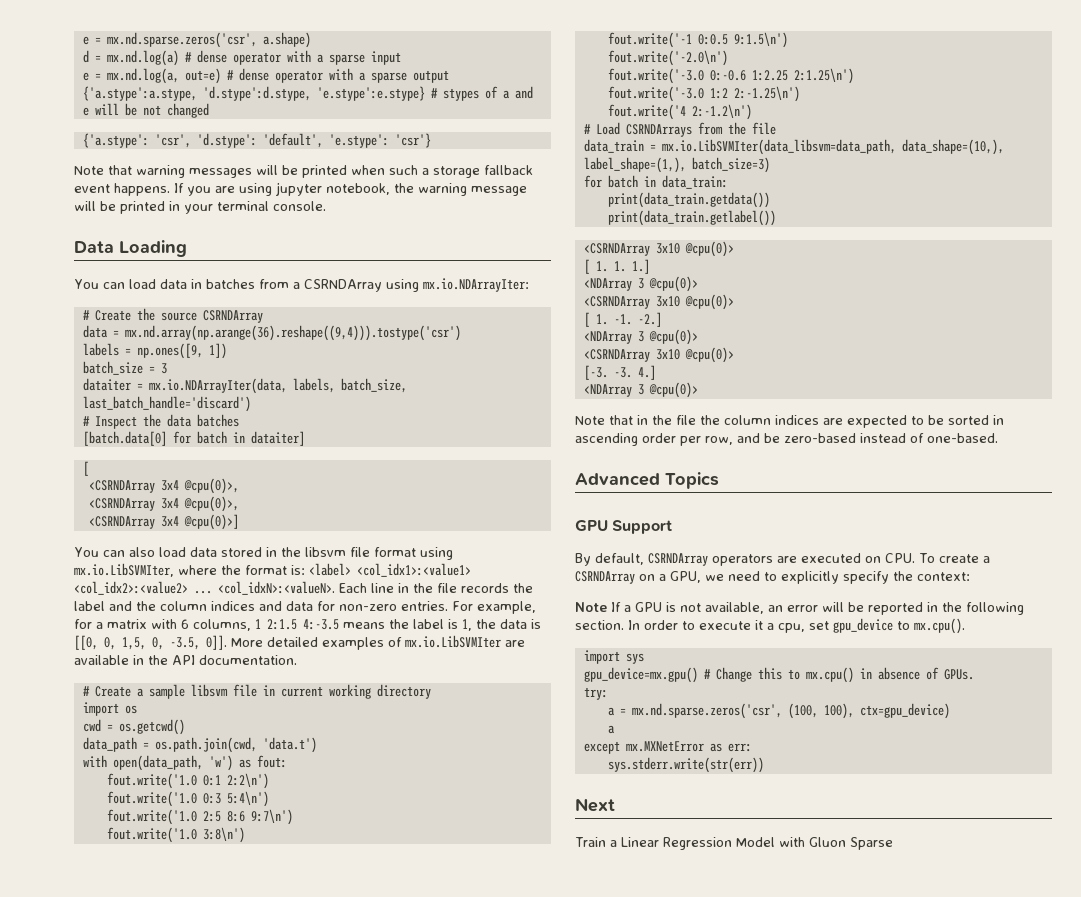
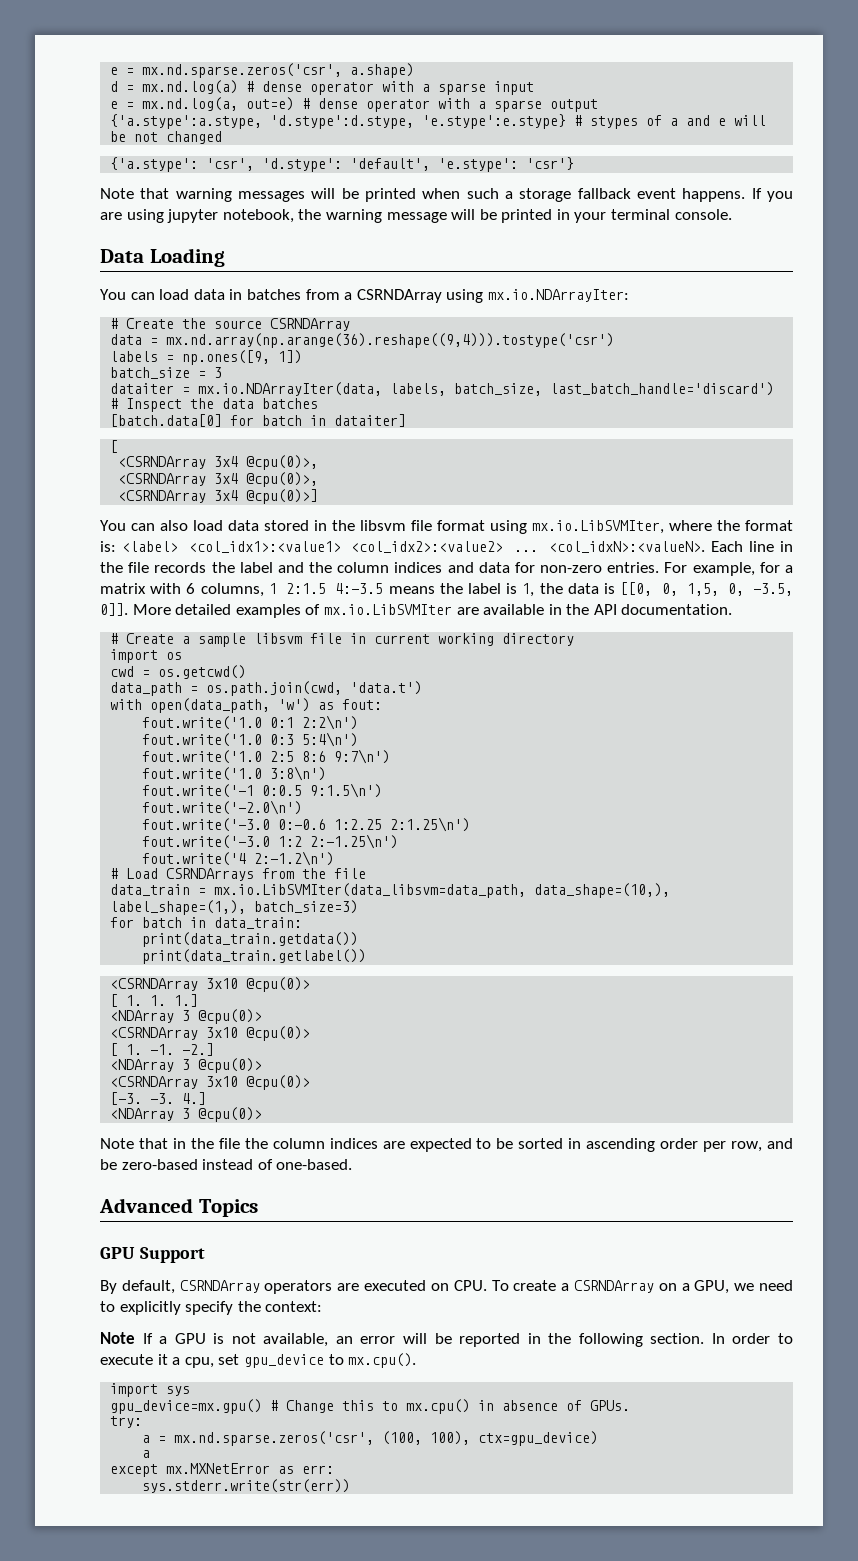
- Next
- Train a Linear Regression Model with Gluon Sparse

